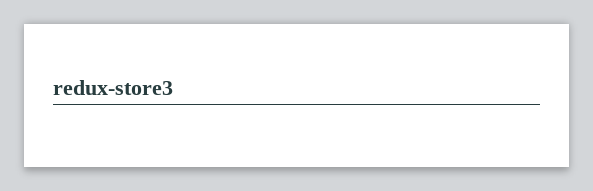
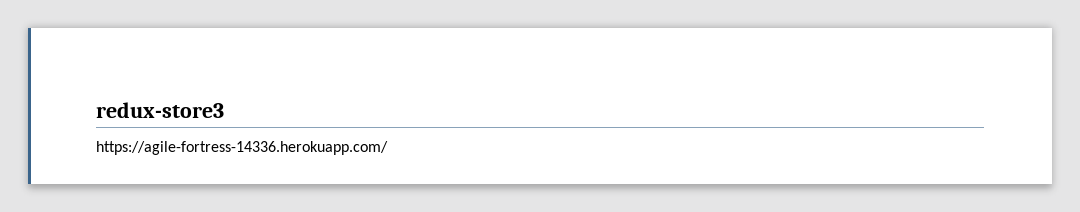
+ https://agile-fortress-14336.herokuapp.com/

